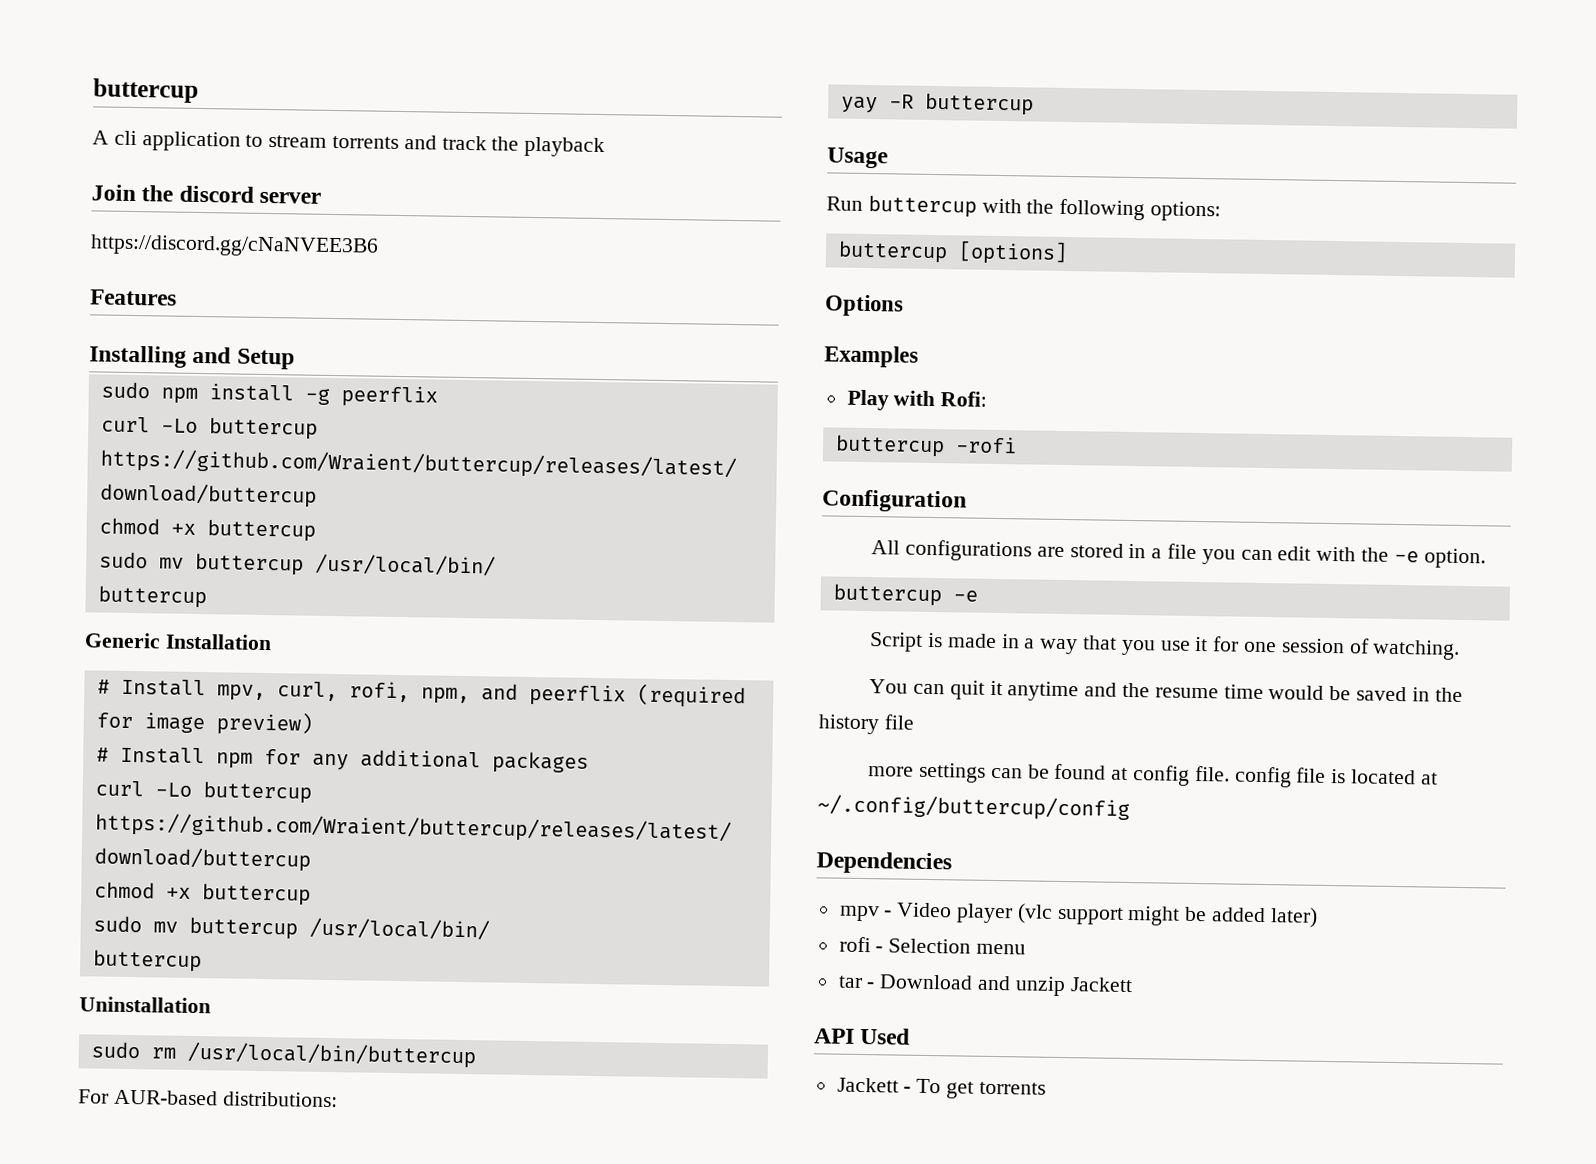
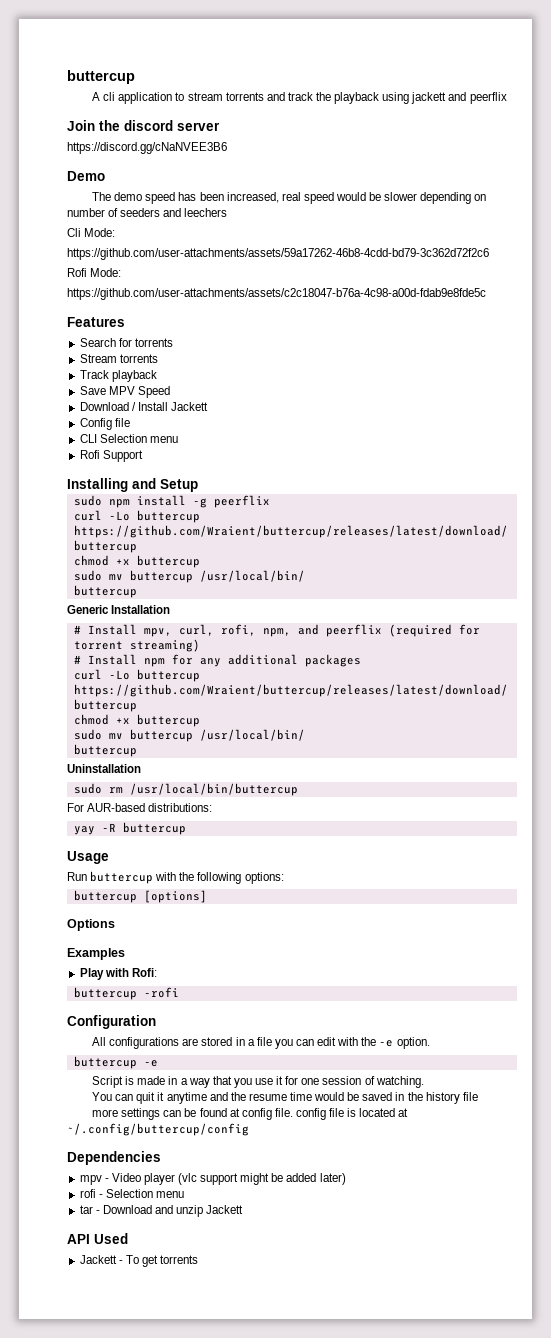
- A cli application to stream torrents and track the playback
+ A cli application to stream torrents and track the playback using jackett and peerflix
+ Demo
+ The demo speed has been increased, real speed would be slower depending on number of seeders and leechers
+ Cli Mode:
+ https://github.com/user-attachments/assets/59a17262-46b8-4cdd-bd79-3c362d72f2c6
+ Rofi Mode:
+ https://github.com/user-attachments/assets/c2c18047-b76a-4c98-a00d-fdab9e8fde5c
  Features
+ Search for torrents
+ Stream torrents
+ Track playback
+ Save MPV Speed
+ Download / Install Jackett
+ Config file
+ CLI Selection menu
+ Rofi Support
- # Install mpv, curl, rofi, npm, and peerflix (required for image preview)
+ # Install mpv, curl, rofi, npm, and peerflix (required for torrent streaming)

